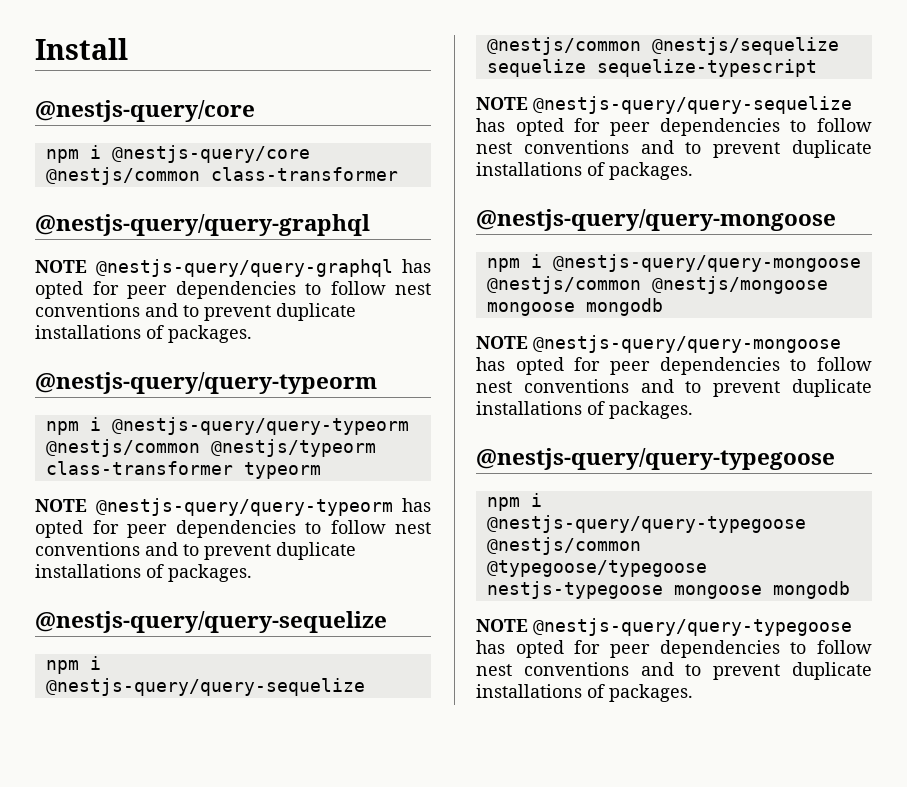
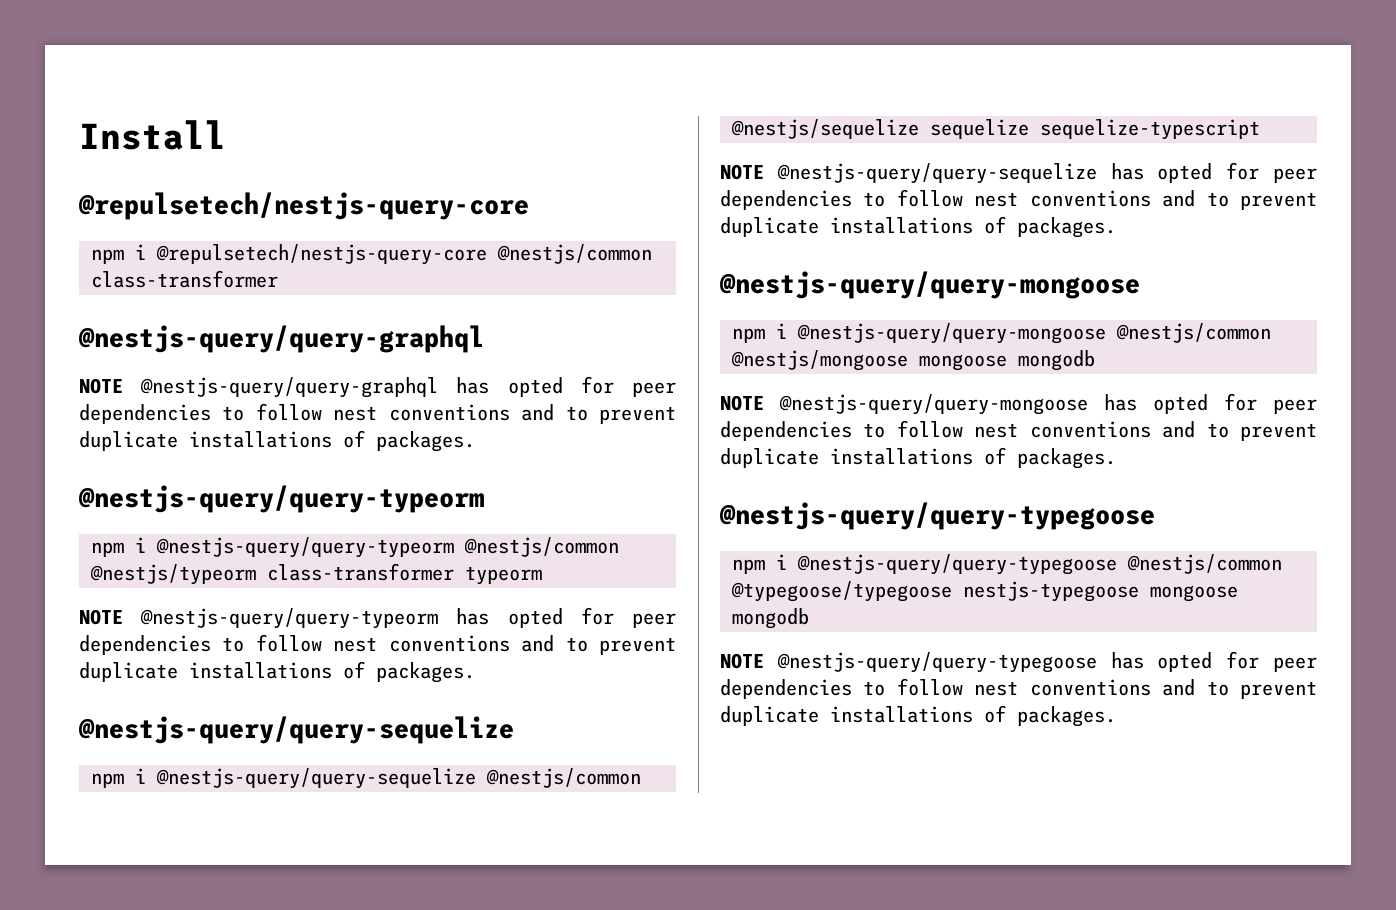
  Install
- @nestjs-query/core
- npm i @nestjs-query/core @nestjs/common class-transformer
+ @repulsetech/nestjs-query-core
+ npm i @repulsetech/nestjs-query-core @nestjs/common class-transformer

